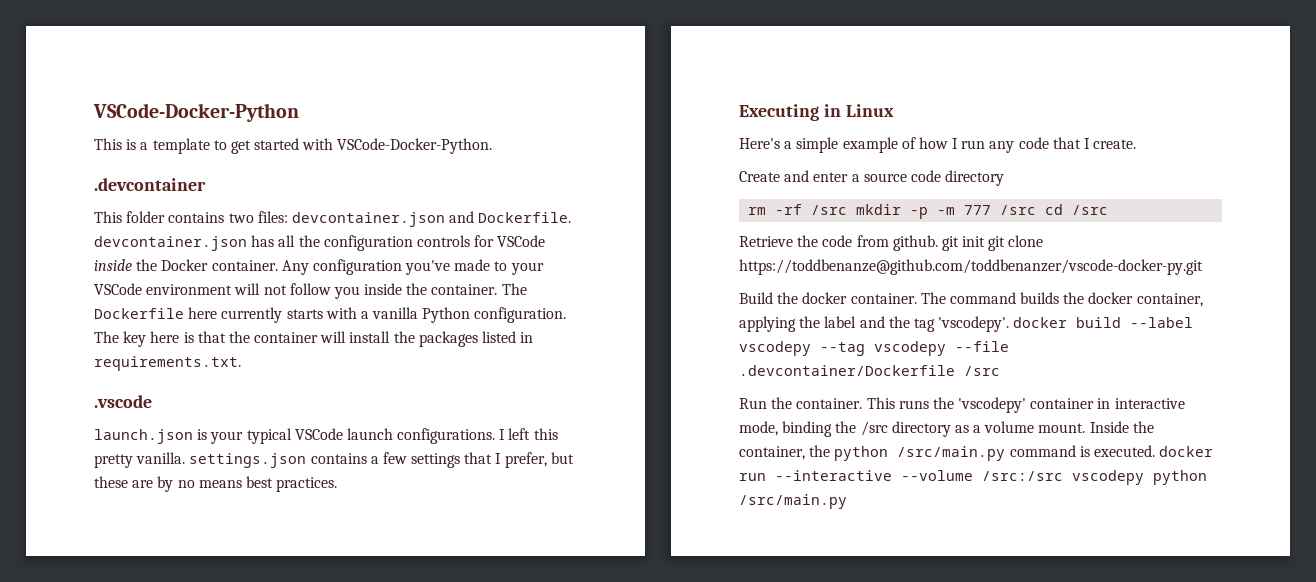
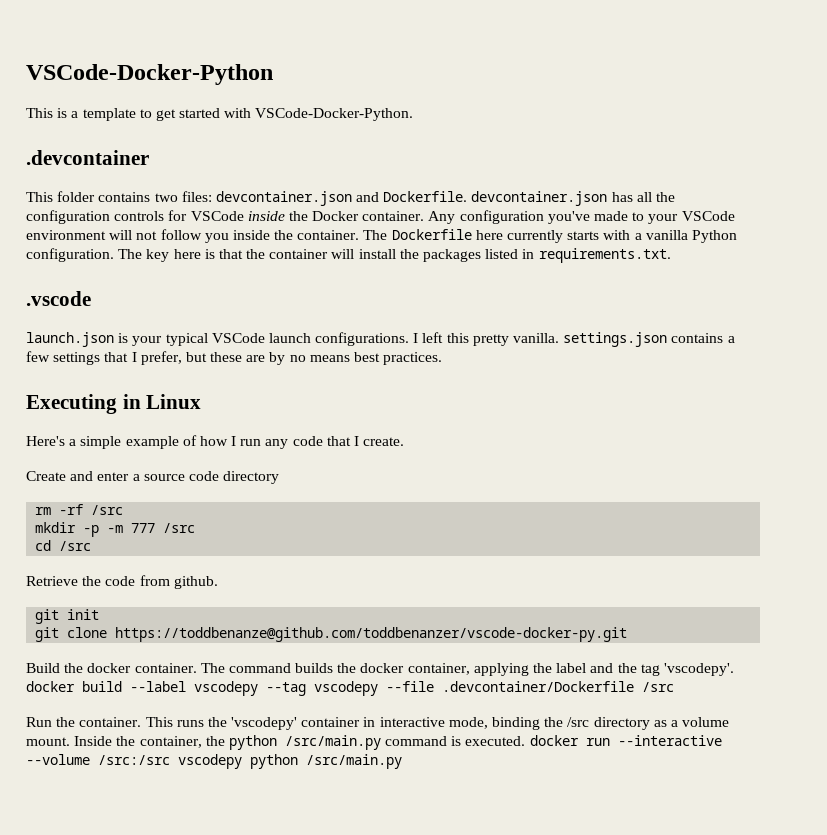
- rm -rf /src mkdir -p -m 777 /src cd /src
+ rm -rf /src
+ mkdir -p -m 777 /src
+ cd /src
- Retrieve the code from github. git init git clone https://toddbenanze@github.com/toddbenanzer/vscode-docker-py.git
+ Retrieve the code from github.
+ git init
+ git clone https://toddbenanze@github.com/toddbenanzer/vscode-docker-py.git

